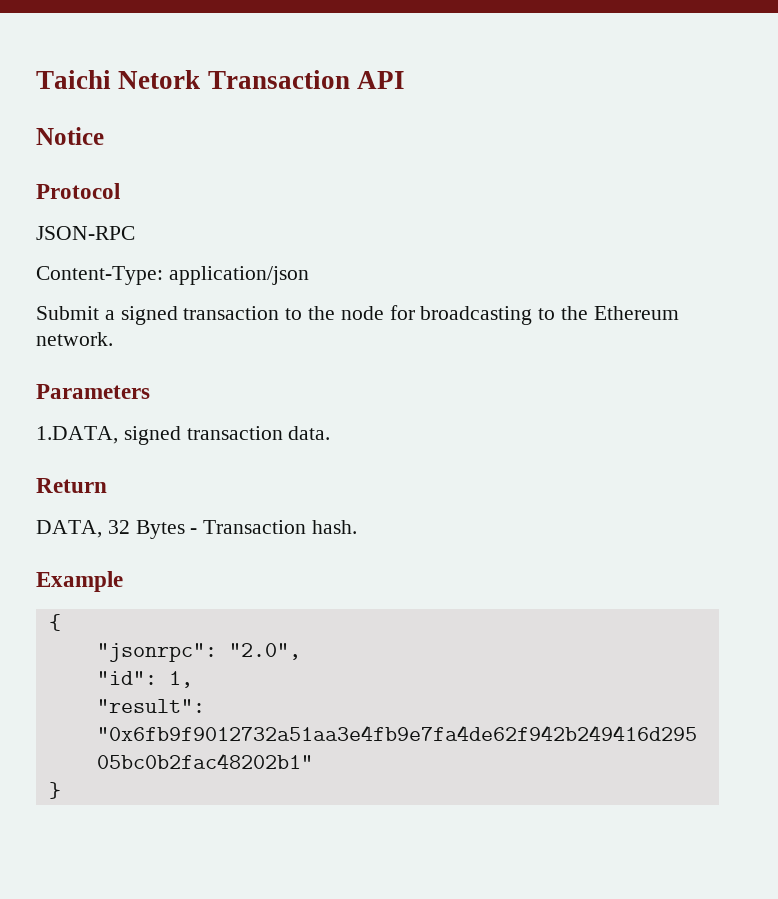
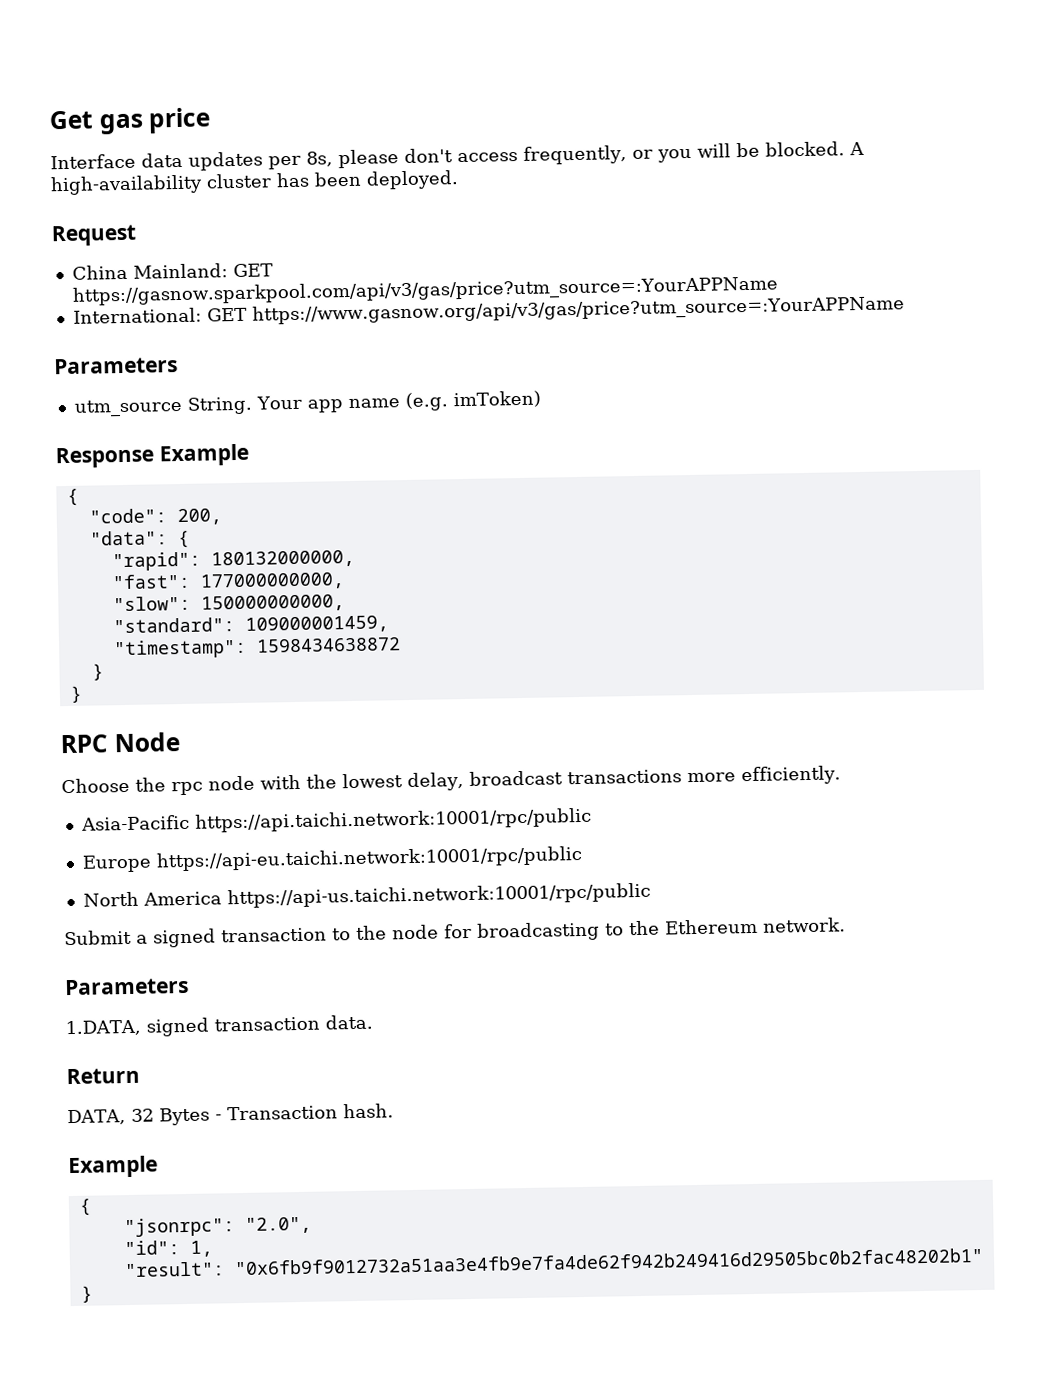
- Taichi Netork Transaction API
- Notice
- Protocol
- JSON-RPC
- Content-Type: application/json
+ Get gas price
+ Interface data updates per 8s, please don't access frequently, or you will be blocked. A high-availability cluster has been deployed.
+ Request
+ China Mainland: GET https://gasnow.sparkpool.com/api/v3/gas/price?utm_source=:YourAPPName
+ International: GET https://www.gasnow.org/api/v3/gas/price?utm_source=:YourAPPName
+ Parameters
+ utm_source String. Your app name (e.g. imToken)
+ Response Example
+ {
+ "code": 200,
+ "data": {
+ "rapid": 180132000000,
+ "fast": 177000000000,
+ "slow": 150000000000,
+ "standard": 109000001459,
+ "timestamp": 1598434638872
+ }
+ }
+ RPC Node
+ Choose the rpc node with the lowest delay, broadcast transactions more efficiently.
+ Asia-Pacific https://api.taichi.network:10001/rpc/public
+ Europe https://api-eu.taichi.network:10001/rpc/public
+ North America https://api-us.taichi.network:10001/rpc/public

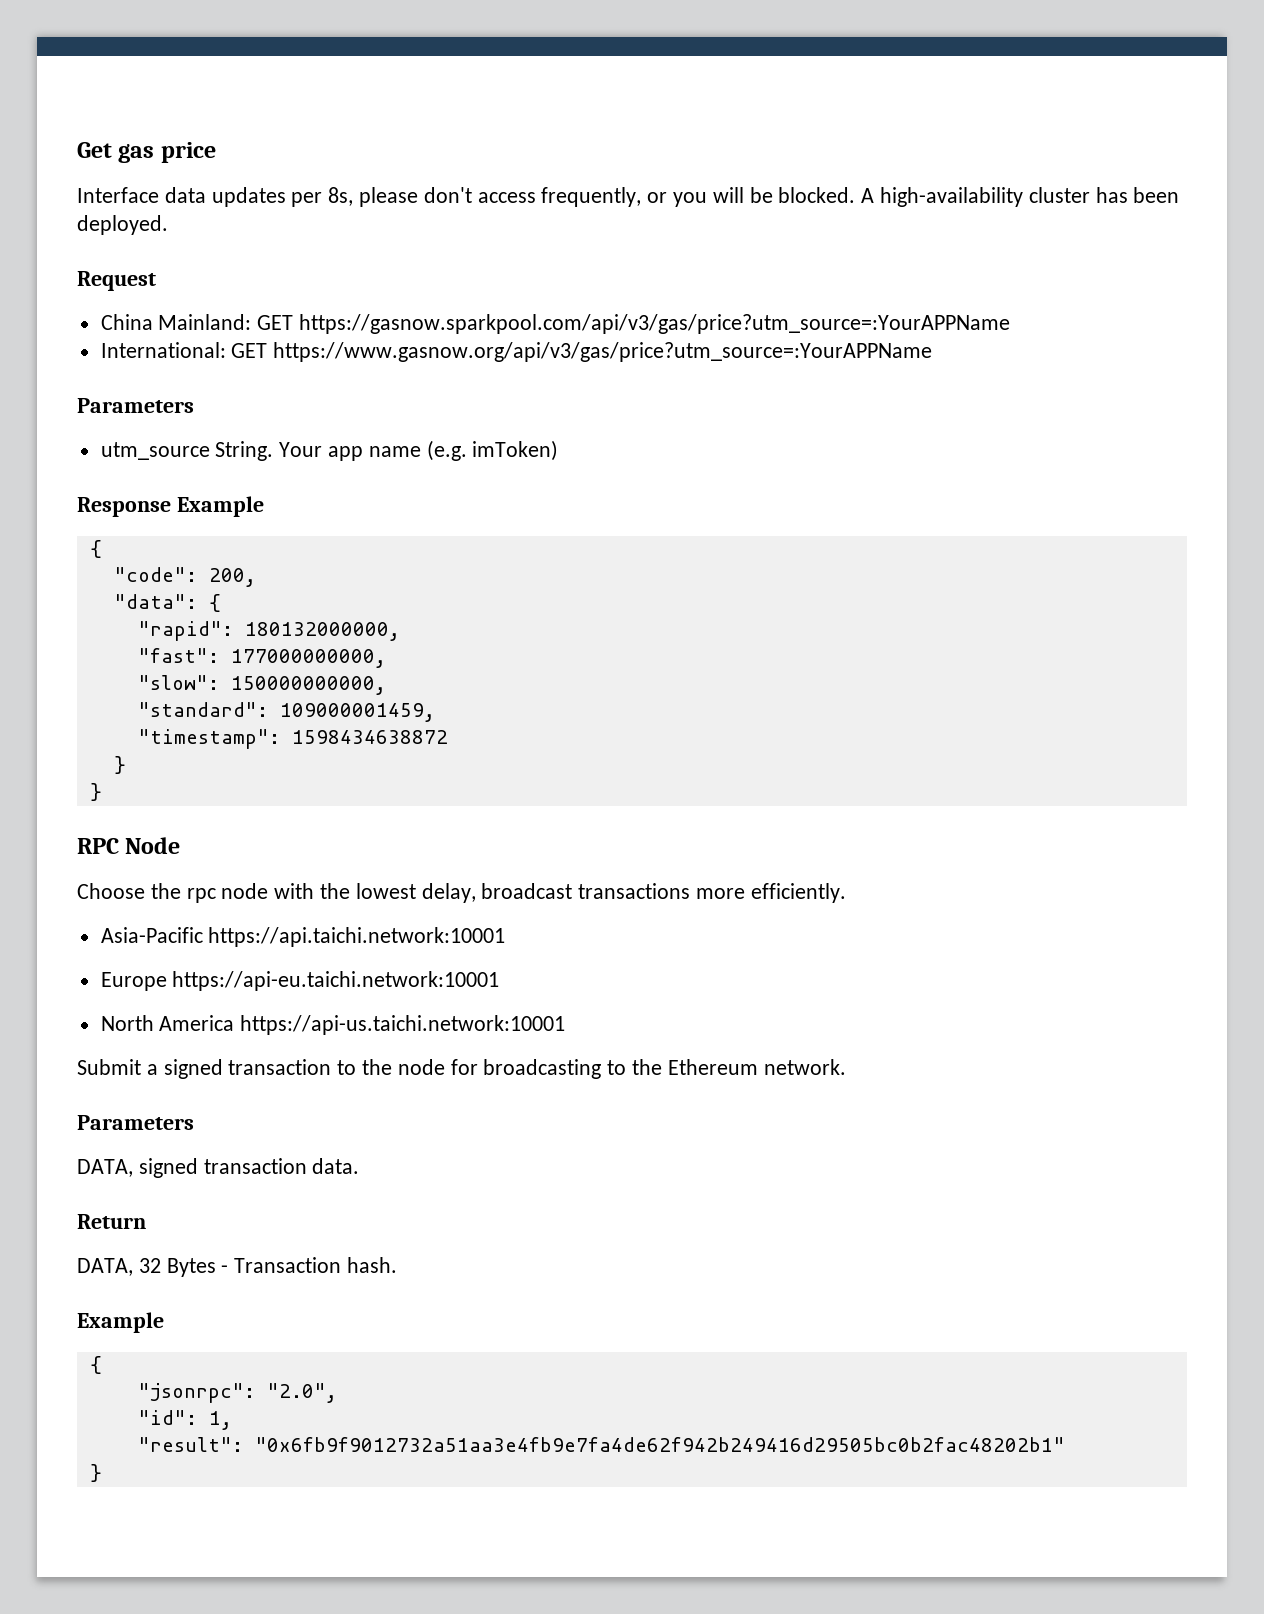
- Asia-Pacific https://api.taichi.network:10001/rpc/public
+ Asia-Pacific https://api.taichi.network:10001
- Europe https://api-eu.taichi.network:10001/rpc/public
+ Europe https://api-eu.taichi.network:10001
- North America https://api-us.taichi.network:10001/rpc/public
+ North America https://api-us.taichi.network:10001
- 1.DATA, signed transaction data.
+ DATA, signed transaction data.

